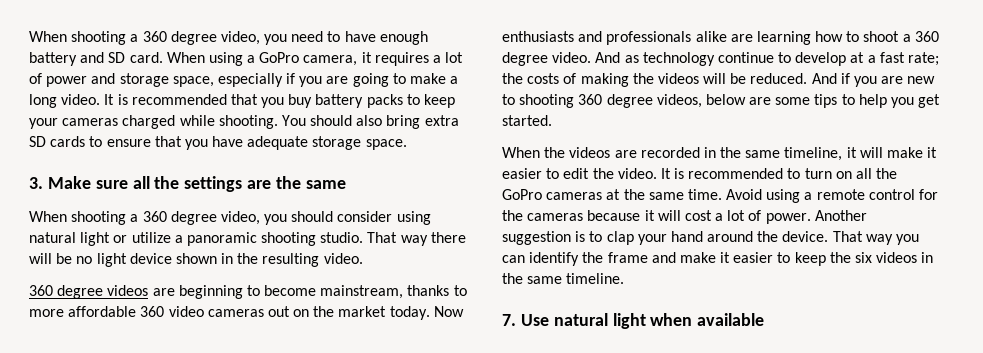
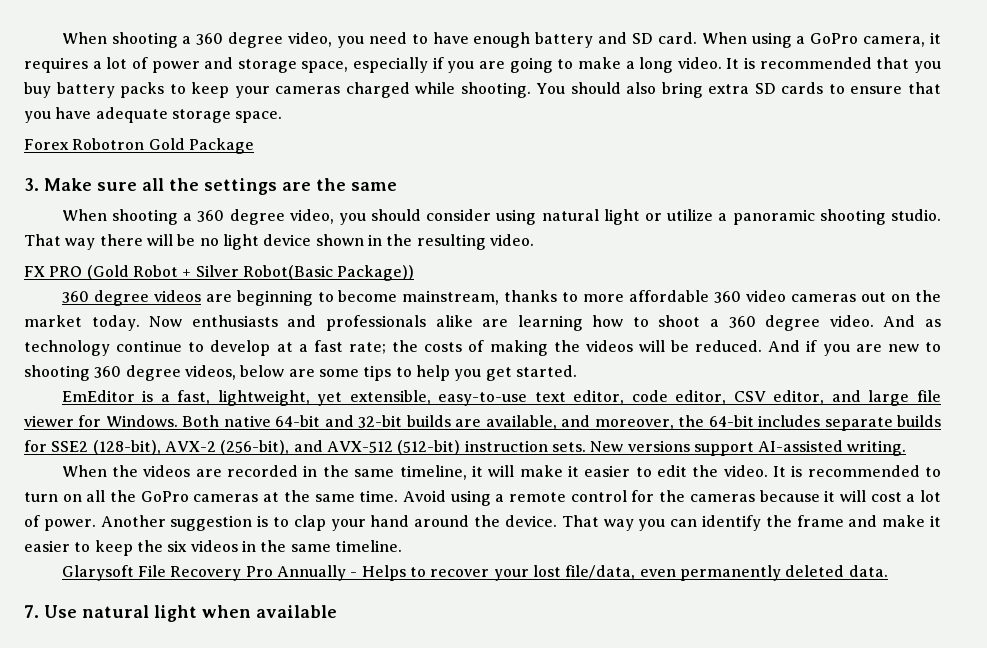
+ Forex Robotron Gold Package
+ FX PRO (Gold Robot + Silver Robot(Basic Package))
+ EmEditor is a fast, lightweight, yet extensible, easy-to-use text editor, code editor, CSV editor, and large file viewer for Windows. Both native 64-bit and 32-bit builds are available, and moreover, the 64-bit includes separate builds for SSE2 (128-bit), AVX-2 (256-bit), and AVX-512 (512-bit) instruction sets. New versions support AI-assisted writing.
+ Glarysoft File Recovery Pro Annually - Helps to recover your lost file/data, even permanently deleted data.

